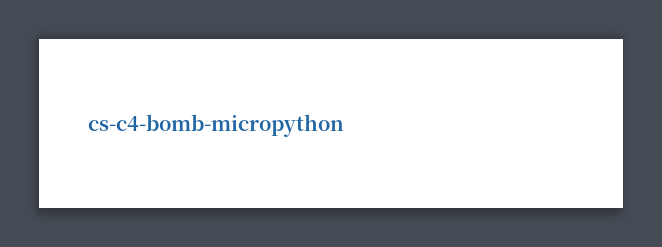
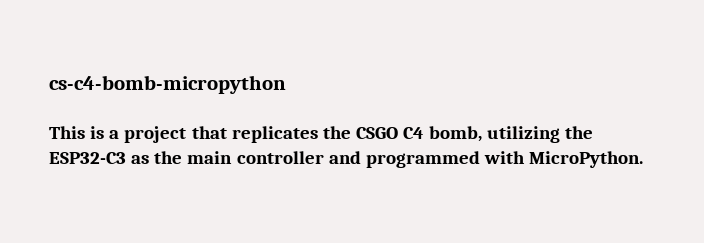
+ This is a project that replicates the CSGO C4 bomb, utilizing the ESP32-C3 as the main controller and programmed with MicroPython.

